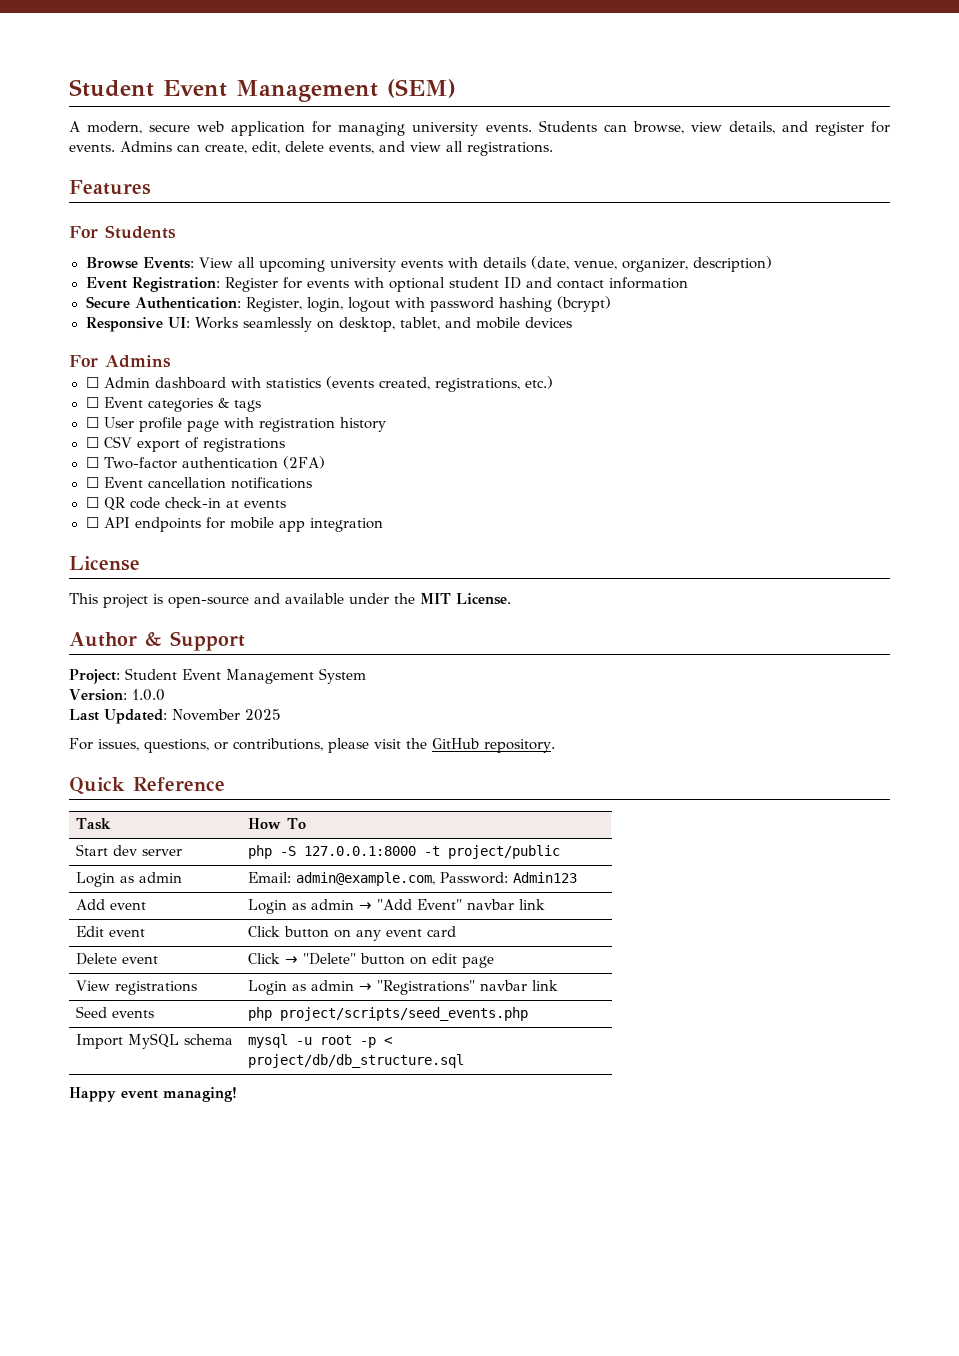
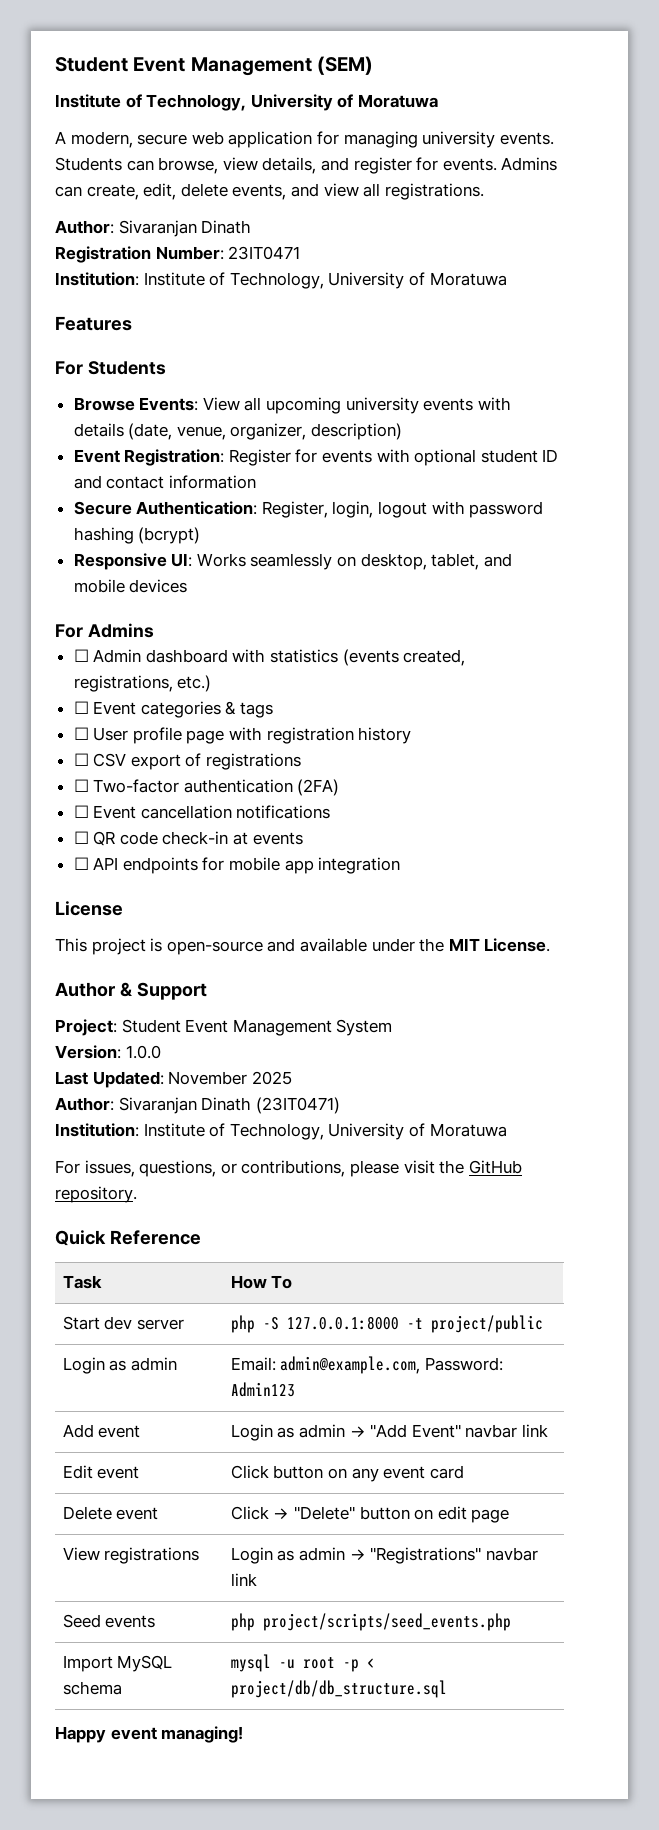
  Student Event Management (SEM)
+ Institute of Technology, University of Moratuwa
  Admins can create, edit, delete events, and view all registrations.
+ Author: Sivaranjan Dinath
+ Registration Number: 23IT0471
+ Institution: Institute of Technology, University of Moratuwa
+ Author: Sivaranjan Dinath (23IT0471)
+ Institution: Institute of Technology, University of Moratuwa

